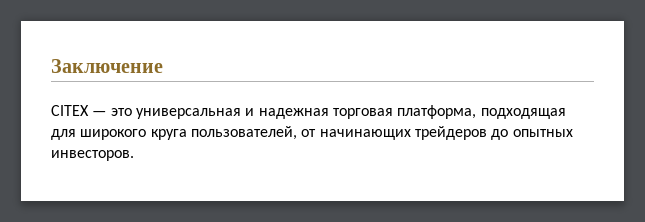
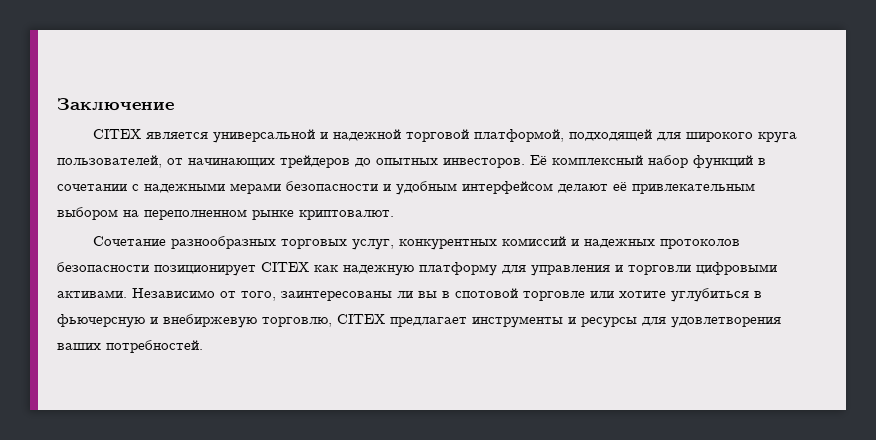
- CITEX — это универсальная и надежная торговая платформа, подходящая для широкого круга пользователей, от начинающих трейдеров до опытных инвесторов.
+ CITEX является универсальной и надежной торговой платформой, подходящей для широкого круга пользователей, от начинающих трейдеров до опытных инвесторов.
+ Её комплексный набор функций в сочетании с надежными мерами безопасности и удобным интерфейсом делают её привлекательным выбором на переполненном рынке криптовалют.
+ Сочетание разнообразных торговых услуг, конкурентных комиссий и надежных протоколов безопасности позиционирует CITEX как надежную платформу для управления и торговли цифровыми активами. Независимо от того, заинтересованы ли вы в спотовой торговле или хотите углубиться в фьючерсную и внебиржевую торговлю, CITEX предлагает инструменты и ресурсы для удовлетворения ваших потребностей.

